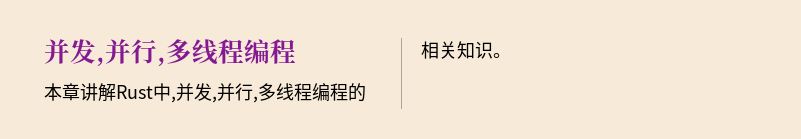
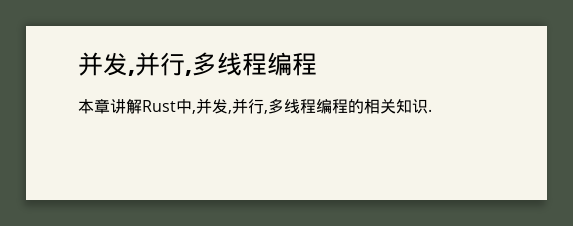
- 本章讲解Rust中,并发,并行,多线程编程的相关知识。
+ 本章讲解Rust中,并发,并行,多线程编程的相关知识.

